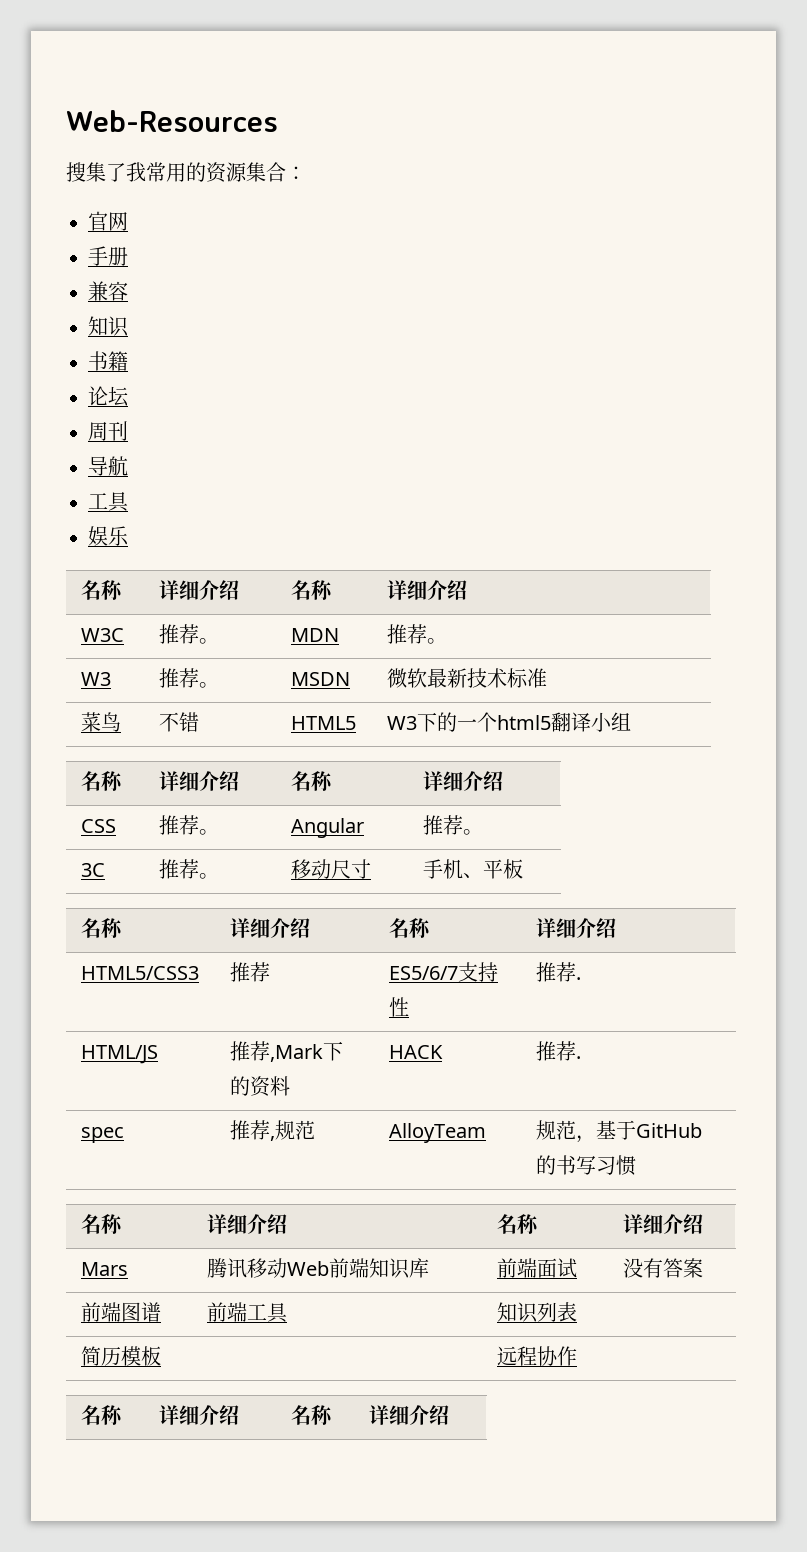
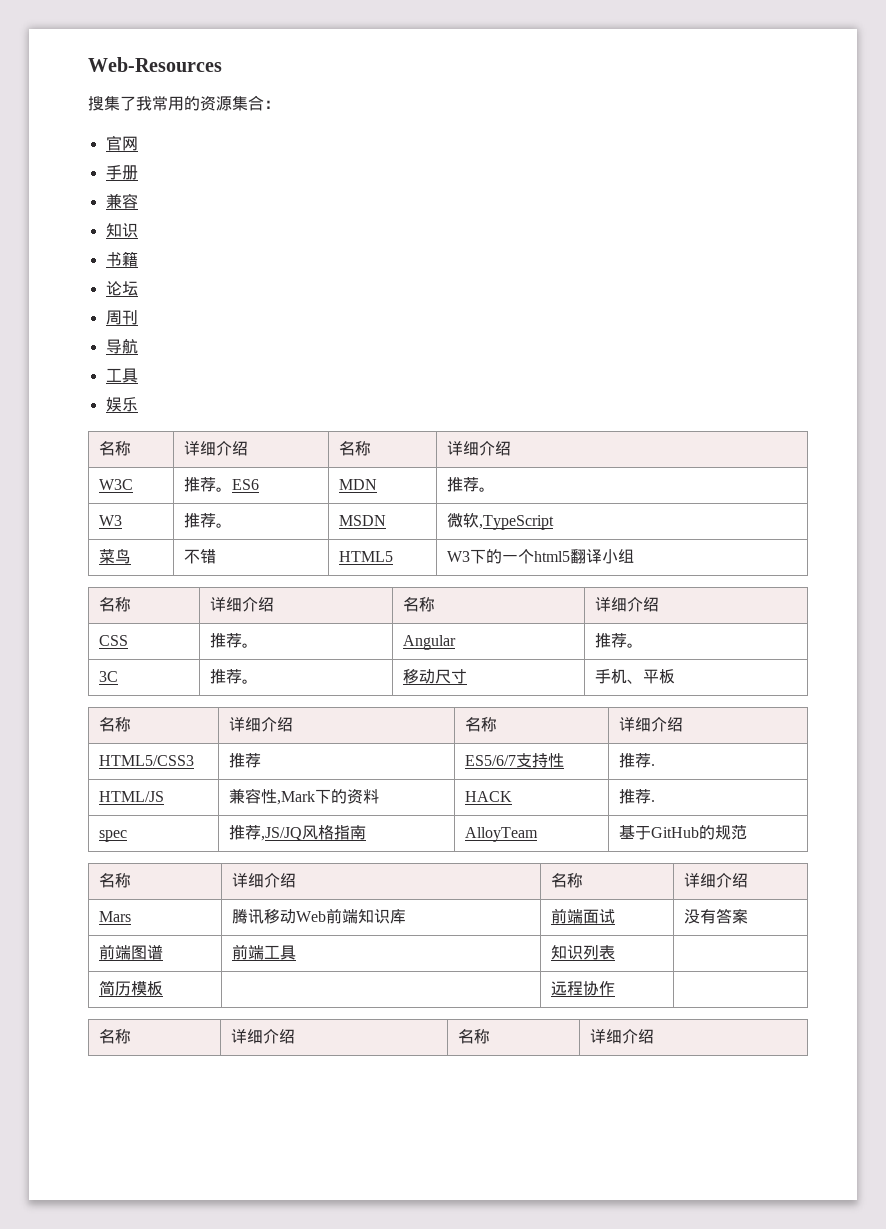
- W3C | 推荐。 | MDN | 推荐。
+ W3C | 推荐。ES6 | MDN | 推荐。
- W3 | 推荐。 | MSDN | 微软最新技术标准
+ W3 | 推荐。 | MSDN | 微软,TypeScript
- HTML/JS | 推荐,Mark下的资料 | HACK | 推荐.
+ HTML/JS | 兼容性,Mark下的资料 | HACK | 推荐.
- spec | 推荐,规范 | AlloyTeam | 规范，基于GitHub的书写习惯
+ spec | 推荐,JS/JQ风格指南 | AlloyTeam | 基于GitHub的规范

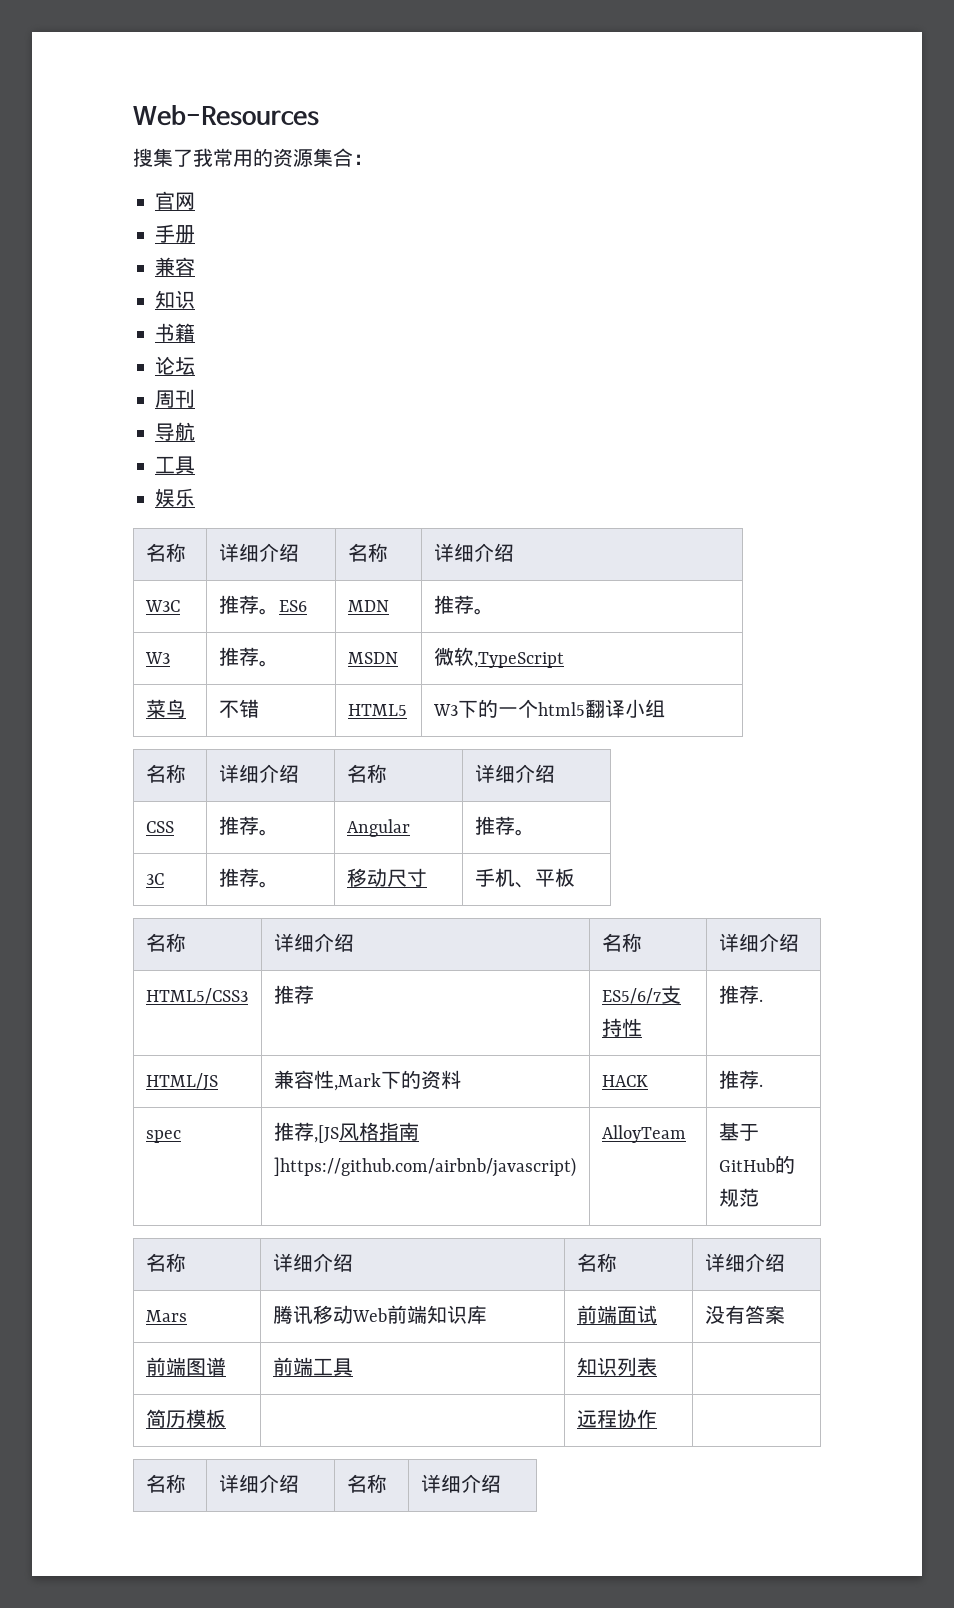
- spec | 推荐,JS/JQ风格指南 | AlloyTeam | 基于GitHub的规范
+ spec | 推荐,[JS风格指南]https://github.com/airbnb/javascript) | AlloyTeam | 基于GitHub的规范

